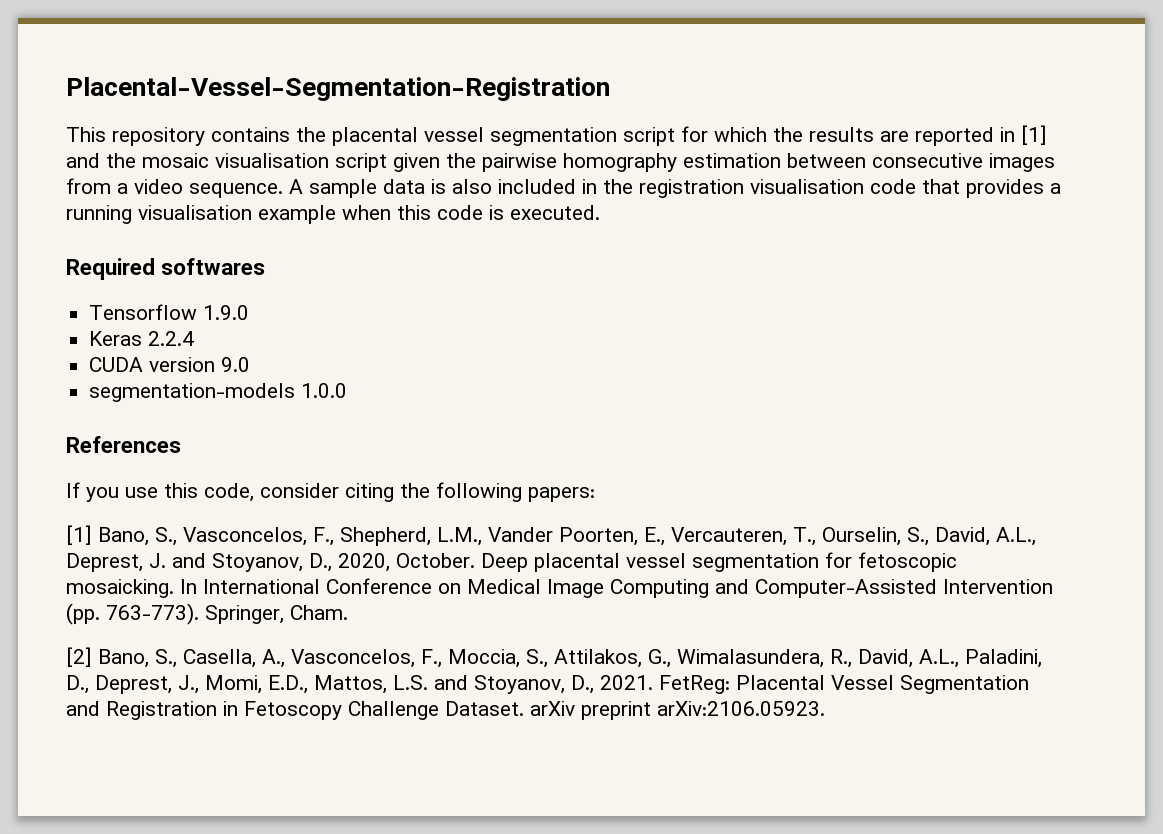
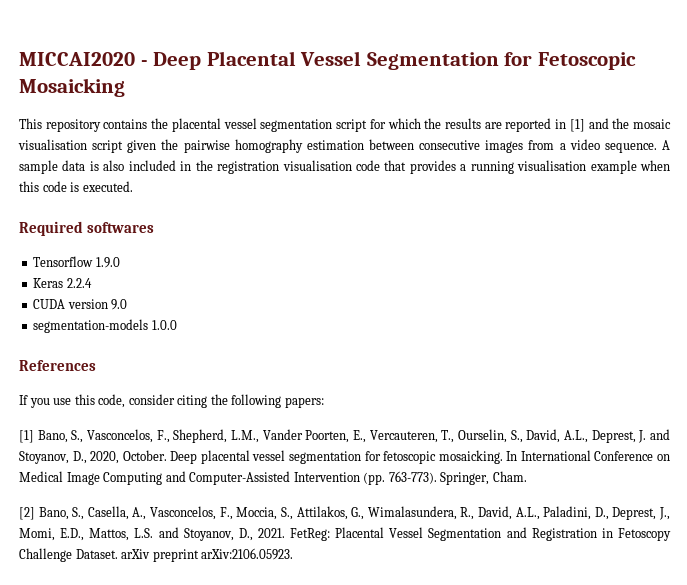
- Placental-Vessel-Segmentation-Registration
+ MICCAI2020 - Deep Placental Vessel Segmentation for Fetoscopic Mosaicking

